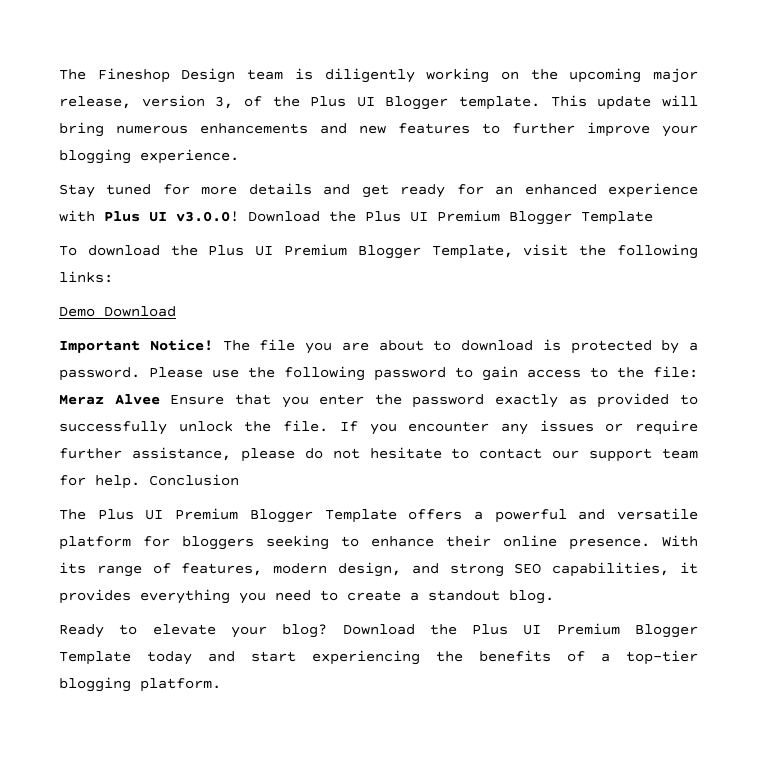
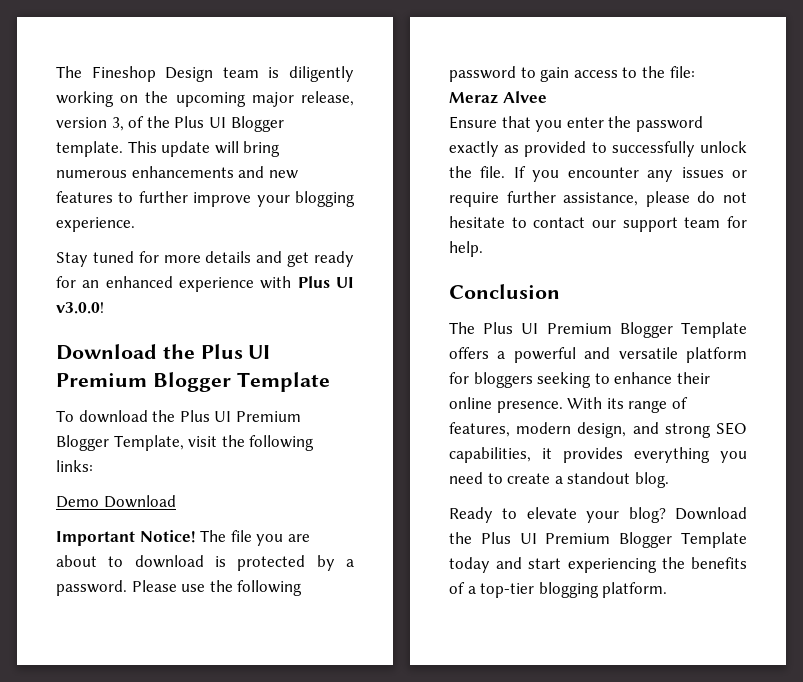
- Stay tuned for more details and get ready for an enhanced experience with Plus UI v3.0.0! Download the Plus UI Premium Blogger Template
+ Stay tuned for more details and get ready for an enhanced experience with Plus UI v3.0.0!
+ Download the Plus UI Premium Blogger Template
- Please use the following password to gain access to the file: Meraz Alvee Ensure that you enter the password exactly as provided to successfully unlock the file.
+ Please use the following password to gain access to the file: Meraz Alvee
+ Ensure that you enter the password exactly as provided to successfully unlock the file.
- If you encounter any issues or require further assistance, please do not hesitate to contact our support team for help. Conclusion
+ If you encounter any issues or require further assistance, please do not hesitate to contact our support team for help.
+ Conclusion

